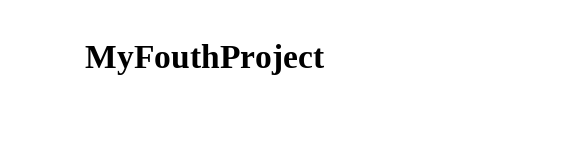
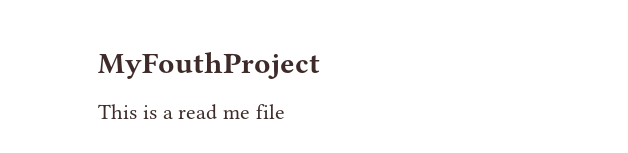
+ This is a read me file

